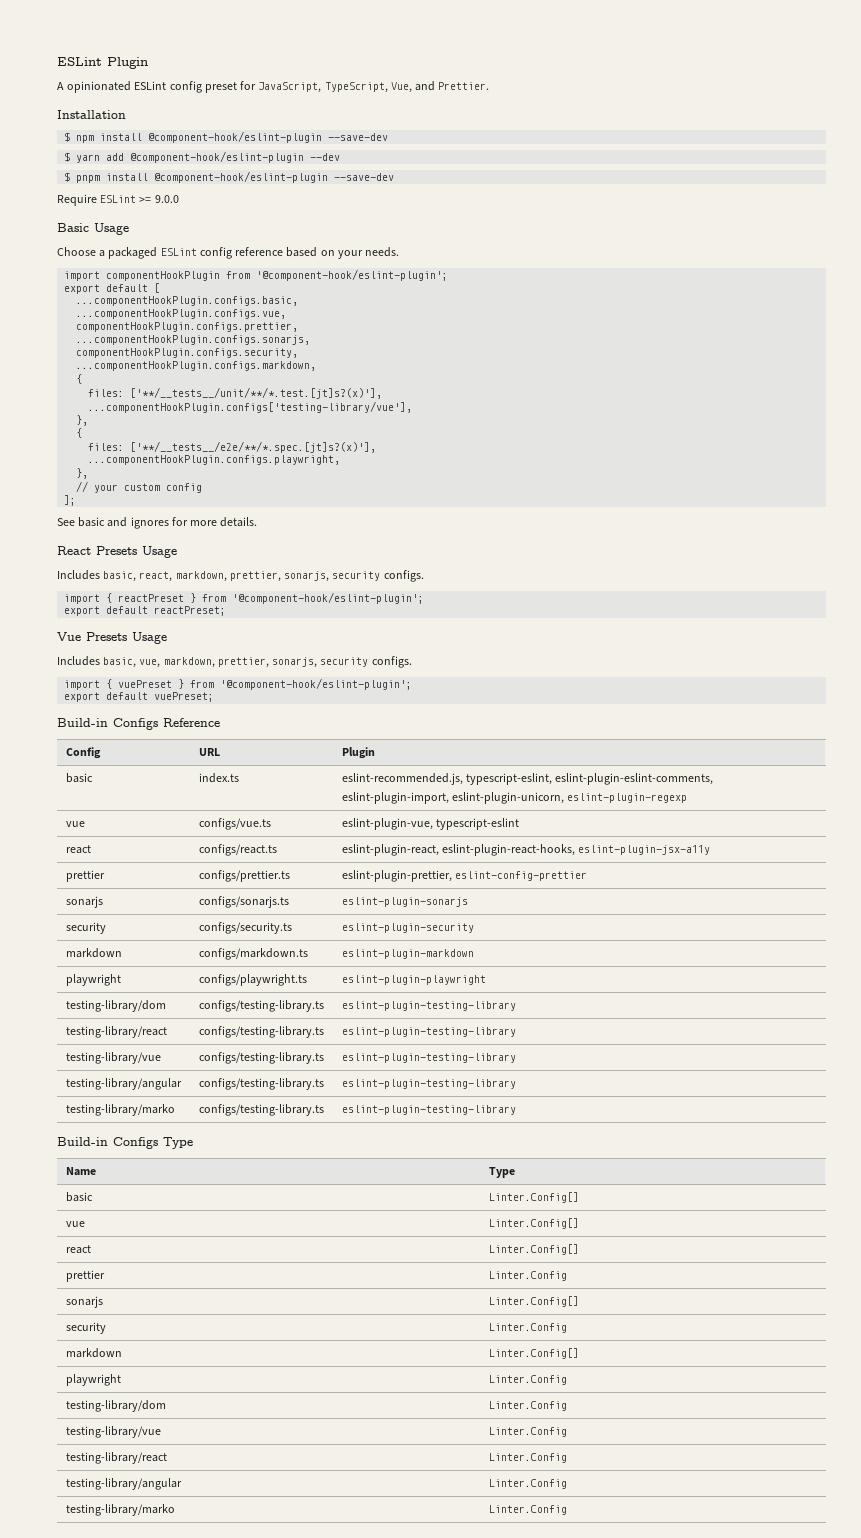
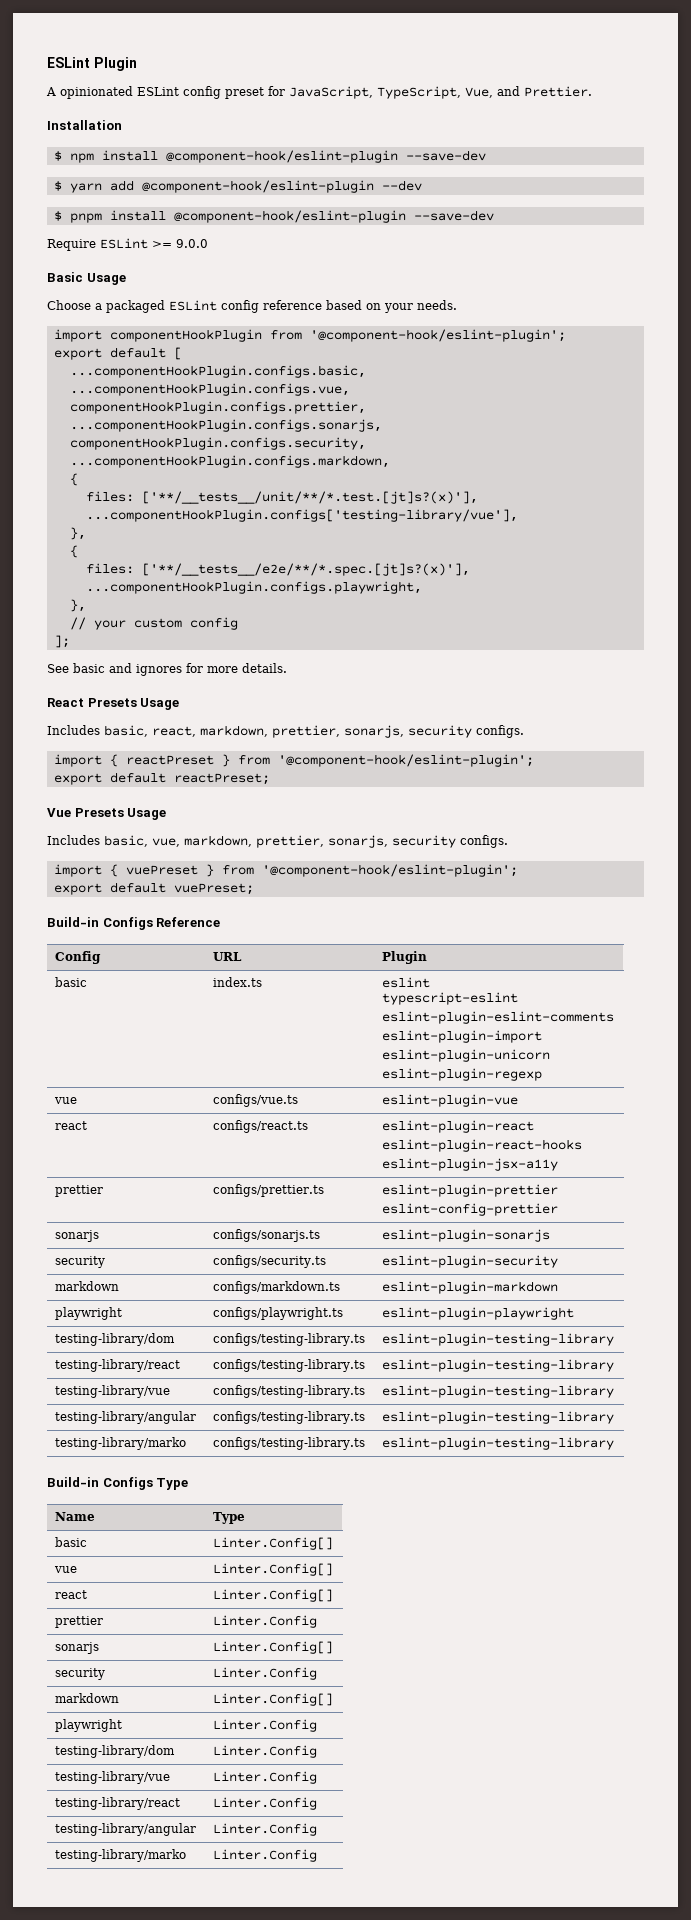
- basic | index.ts | eslint-recommended.js, typescript-eslint, eslint-plugin-eslint-comments, eslint-plugin-import, eslint-plugin-unicorn, eslint-plugin-regexp
+ basic | index.ts | eslint
+ typescript-eslint
+ eslint-plugin-eslint-comments
+ eslint-plugin-import
+ eslint-plugin-unicorn
+ eslint-plugin-regexp
- vue | configs/vue.ts | eslint-plugin-vue, typescript-eslint
+ vue | configs/vue.ts | eslint-plugin-vue
- react | configs/react.ts | eslint-plugin-react, eslint-plugin-react-hooks, eslint-plugin-jsx-a11y
+ react | configs/react.ts | eslint-plugin-react
+ eslint-plugin-react-hooks
+ eslint-plugin-jsx-a11y
- prettier | configs/prettier.ts | eslint-plugin-prettier, eslint-config-prettier
+ prettier | configs/prettier.ts | eslint-plugin-prettier
+ eslint-config-prettier

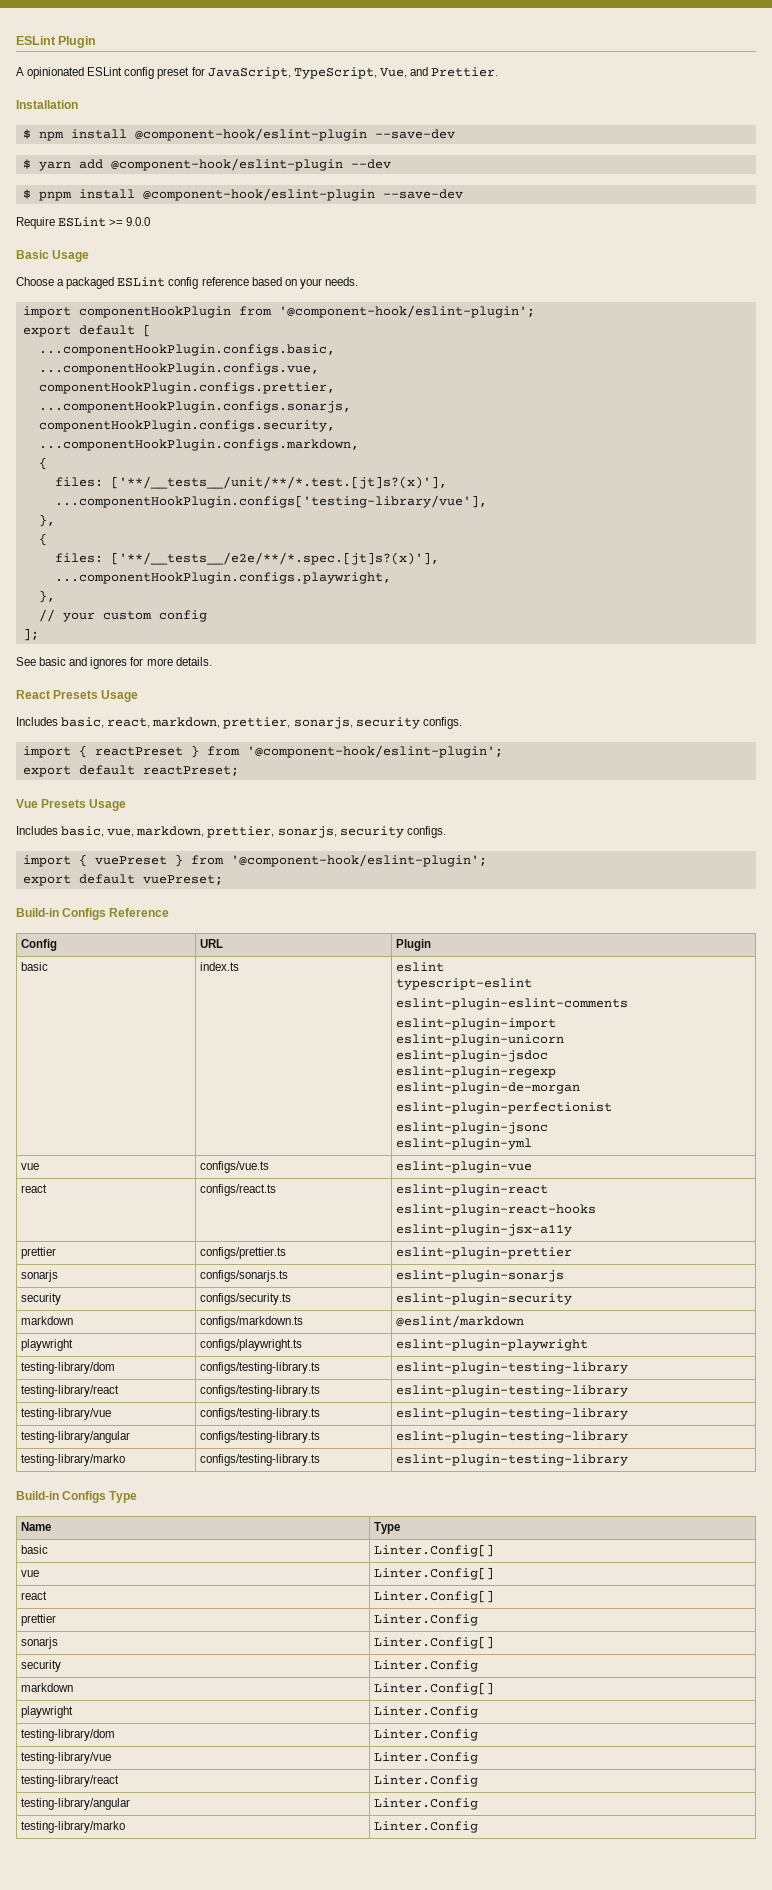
  basic | index.ts | eslint
  typescript-eslint
  eslint-plugin-eslint-comments
  eslint-plugin-import
  eslint-plugin-unicorn
+ eslint-plugin-jsdoc
  eslint-plugin-regexp
+ eslint-plugin-de-morgan
+ eslint-plugin-perfectionist
+ eslint-plugin-jsonc
+ eslint-plugin-yml
  prettier | configs/prettier.ts | eslint-plugin-prettier
- eslint-config-prettier
- markdown | configs/markdown.ts | eslint-plugin-markdown
+ markdown | configs/markdown.ts | @eslint/markdown

